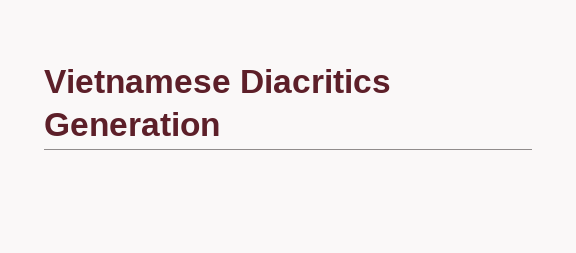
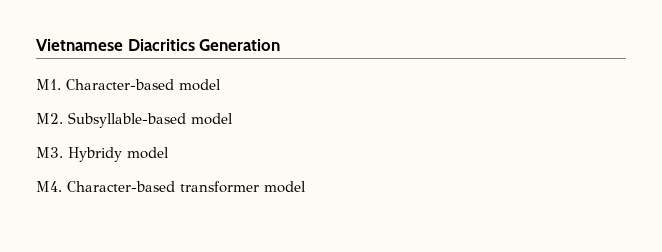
+ M1. Character-based model
+ M2. Subsyllable-based model
+ M3. Hybridy model
+ M4. Character-based transformer model

